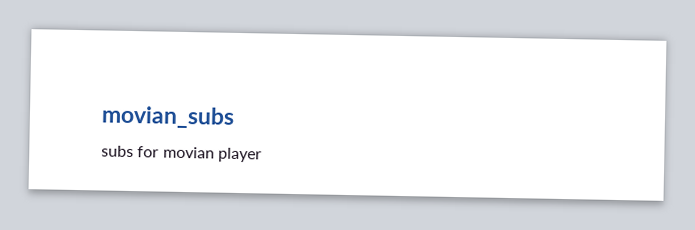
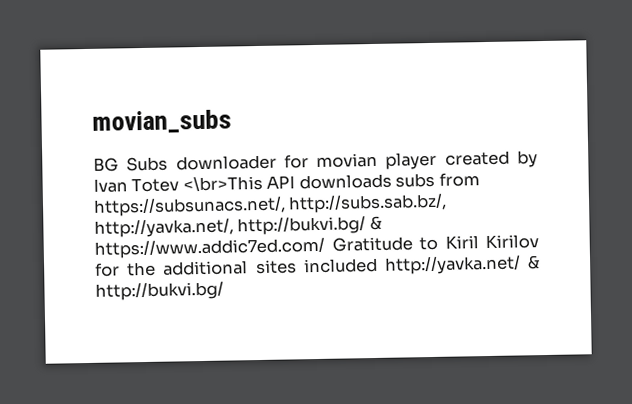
- subs for movian player
+ BG Subs downloader for movian player created by Ivan Totev <\br>This API downloads subs from https://subsunacs.net/, http://subs.sab.bz/, http://yavka.net/, http://bukvi.bg/ & https://www.addic7ed.com/ Gratitude to Kiril Kirilov for the additional sites included http://yavka.net/ & http://bukvi.bg/

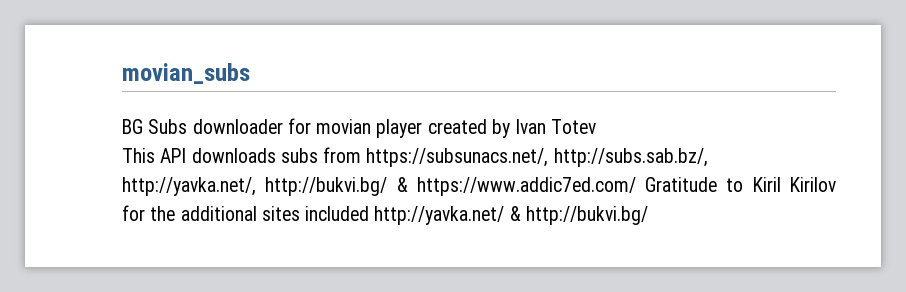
- BG Subs downloader for movian player created by Ivan Totev <\br>This API downloads subs from https://subsunacs.net/, http://subs.sab.bz/, http://yavka.net/, http://bukvi.bg/ & https://www.addic7ed.com/ Gratitude to Kiril Kirilov for the additional sites included http://yavka.net/ & http://bukvi.bg/
+ BG Subs downloader for movian player created by Ivan Totev
+ This API downloads subs from https://subsunacs.net/, http://subs.sab.bz/, http://yavka.net/, http://bukvi.bg/ & https://www.addic7ed.com/ Gratitude to Kiril Kirilov for the additional sites included http://yavka.net/ & http://bukvi.bg/

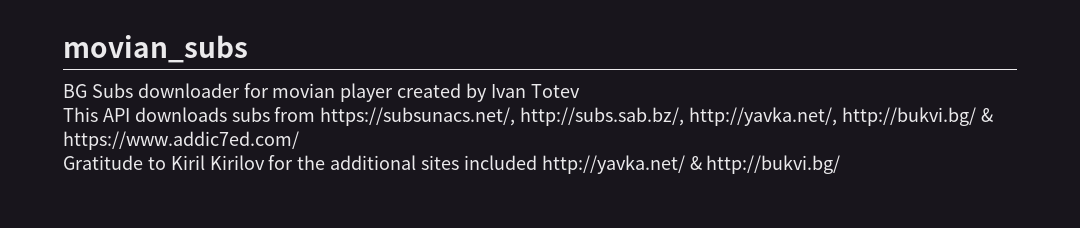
- This API downloads subs from https://subsunacs.net/, http://subs.sab.bz/, http://yavka.net/, http://bukvi.bg/ & https://www.addic7ed.com/ Gratitude to Kiril Kirilov for the additional sites included http://yavka.net/ & http://bukvi.bg/
+ This API downloads subs from https://subsunacs.net/, http://subs.sab.bz/, http://yavka.net/, http://bukvi.bg/ & https://www.addic7ed.com/
+ Gratitude to Kiril Kirilov for the additional sites included http://yavka.net/ & http://bukvi.bg/

